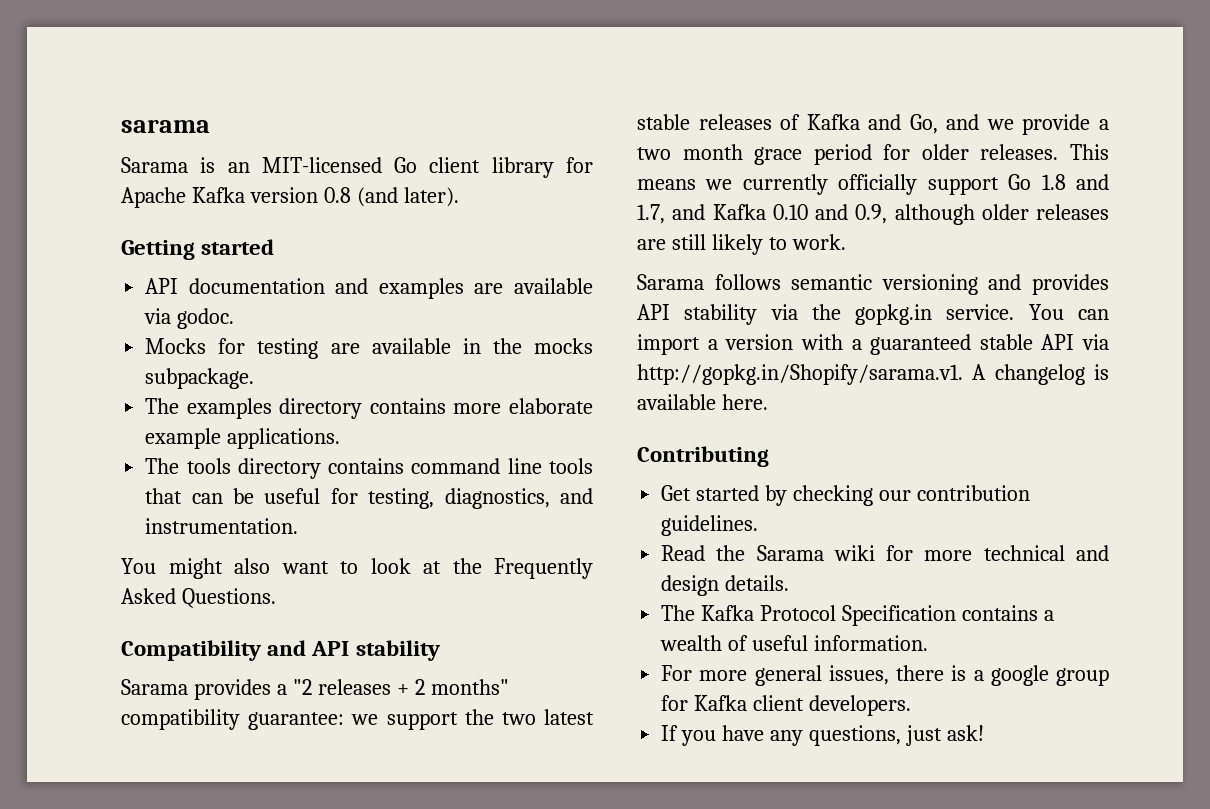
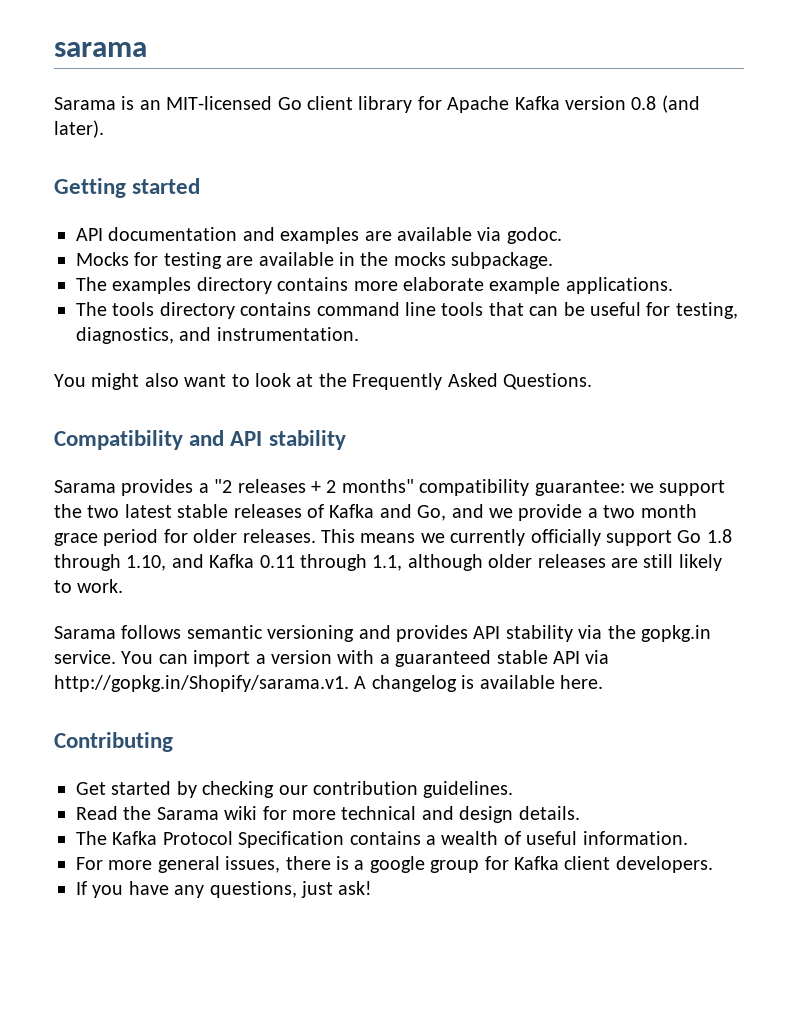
- This means we currently officially support Go 1.8 and 1.7, and Kafka 0.10 and 0.9, although older releases are still likely to work.
+ This means we currently officially support Go 1.8 through 1.10, and Kafka 0.11 through 1.1, although older releases are still likely to work.

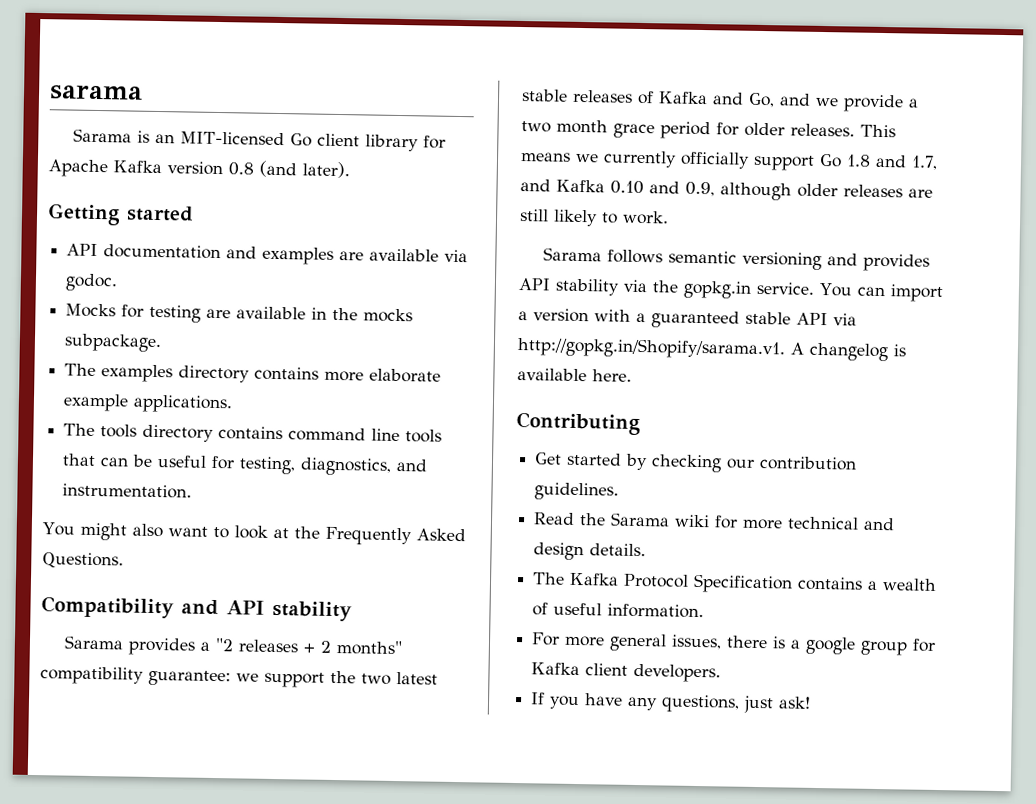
- This means we currently officially support Go 1.8 through 1.10, and Kafka 0.11 through 1.1, although older releases are still likely to work.
+ This means we currently officially support Go 1.8 and 1.7, and Kafka 0.10 and 0.9, although older releases are still likely to work.

